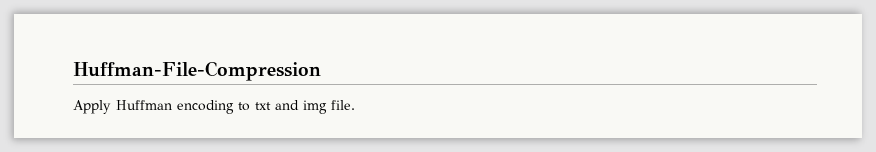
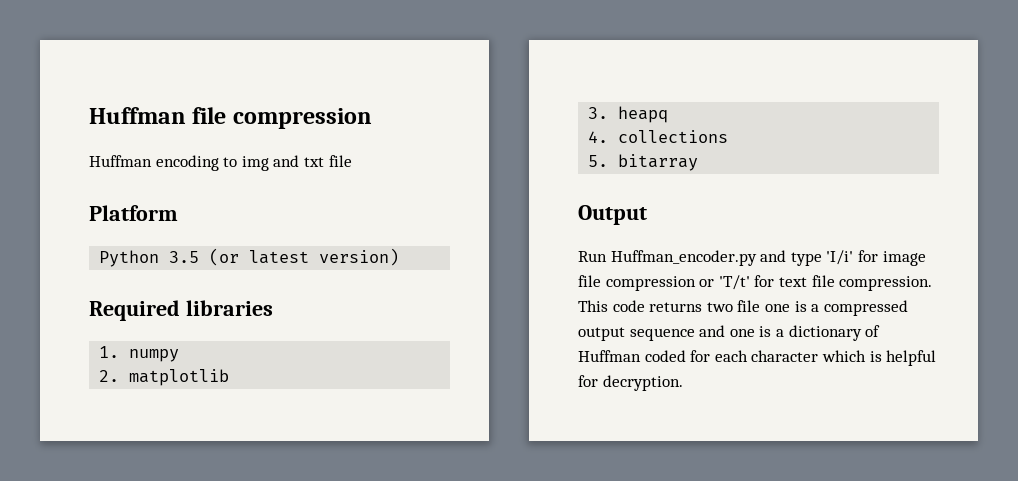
- Huffman-File-Compression
- Apply Huffman encoding to txt and img file.
+ Huffman file compression
+ Huffman encoding to img and txt file
+ Platform
+ Python 3.5 (or latest version)
+ Required libraries
+ 1. numpy
+ 2. matplotlib
+ 3. heapq
+ 4. collections
+ 5. bitarray
+ Output
+ Run Huffman_encoder.py and type 'I/i' for image file compression or 'T/t' for text file compression. This code returns two file one is a compressed output sequence and one is a dictionary of Huffman coded for each character which is helpful for decryption.

